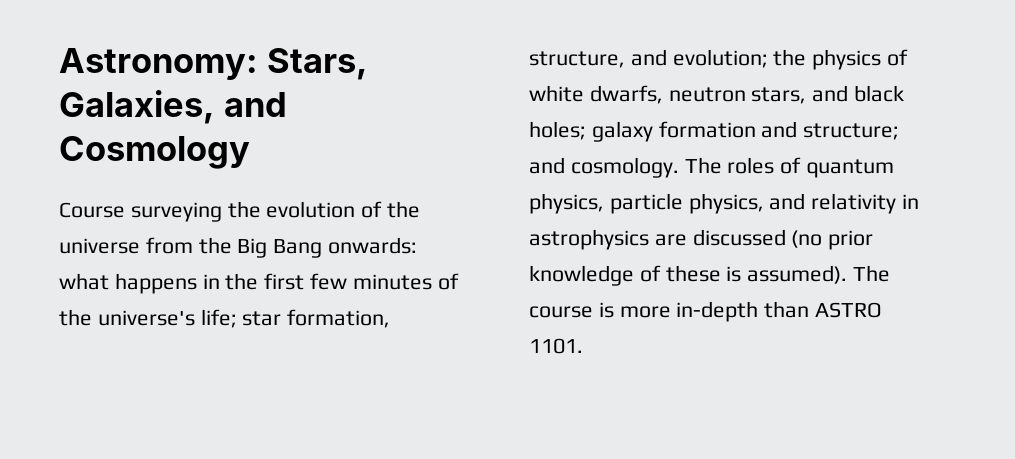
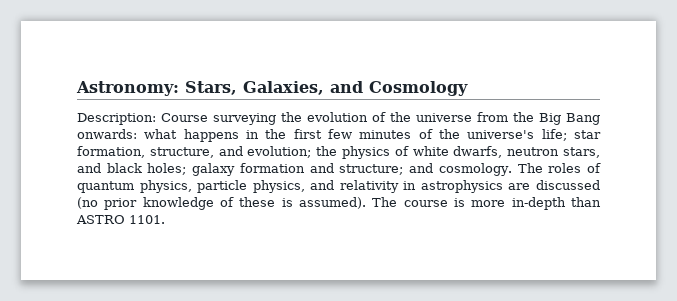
- Course surveying the evolution of the universe from the Big Bang onwards: what happens in the first few minutes of the universe's life; star formation, structure, and evolution; the physics of white dwarfs, neutron stars, and black holes; galaxy formation and structure; and cosmology.
+ Description: Course surveying the evolution of the universe from the Big Bang onwards: what happens in the first few minutes of the universe's life; star formation, structure, and evolution; the physics of white dwarfs, neutron stars, and black holes; galaxy formation and structure; and cosmology.

